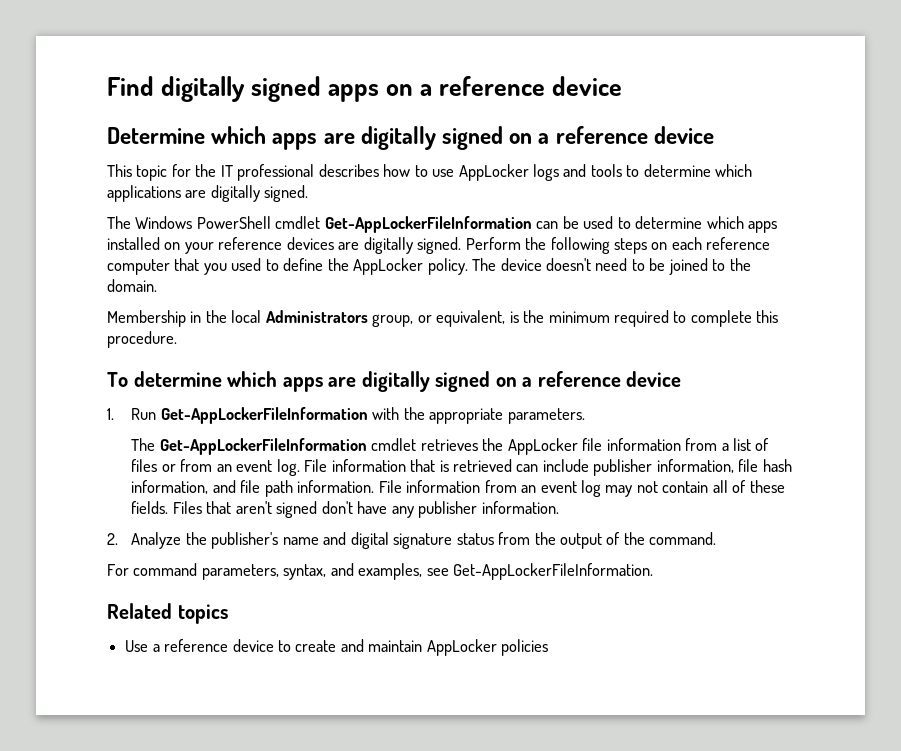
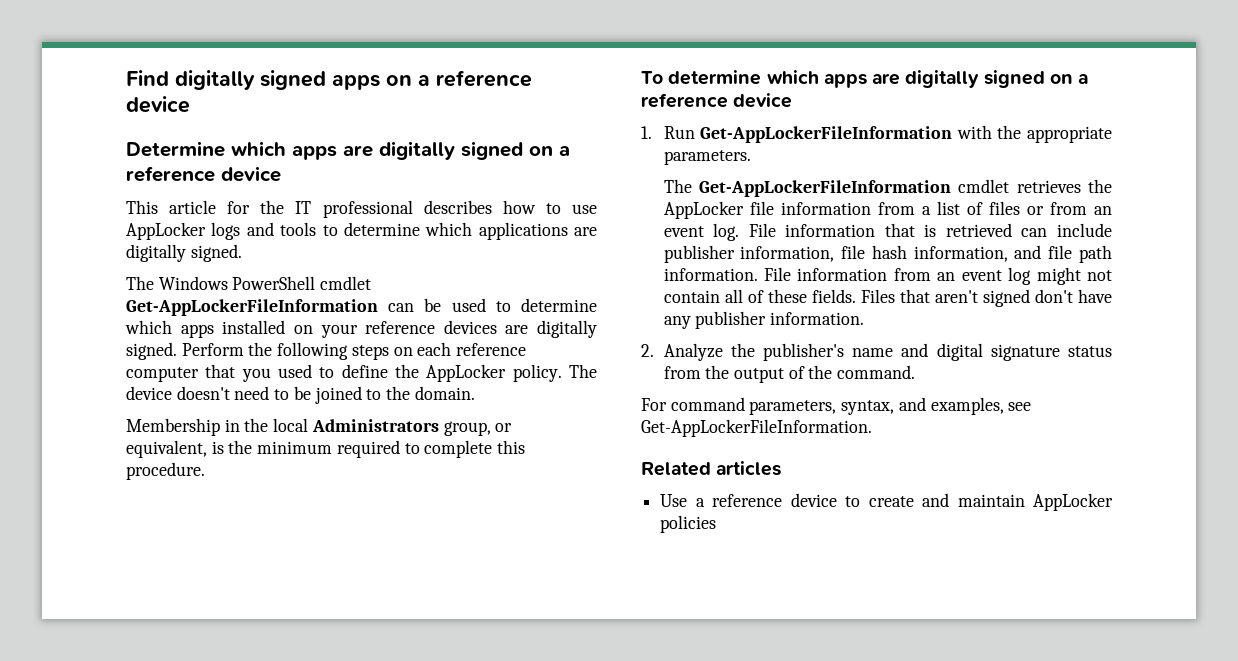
- This topic for the IT professional describes how to use AppLocker logs and tools to determine which applications are digitally signed.
+ This article for the IT professional describes how to use AppLocker logs and tools to determine which applications are digitally signed.
- File information from an event log may not contain all of these fields.
+ File information from an event log might not contain all of these fields.
- Related topics
+ Related articles

